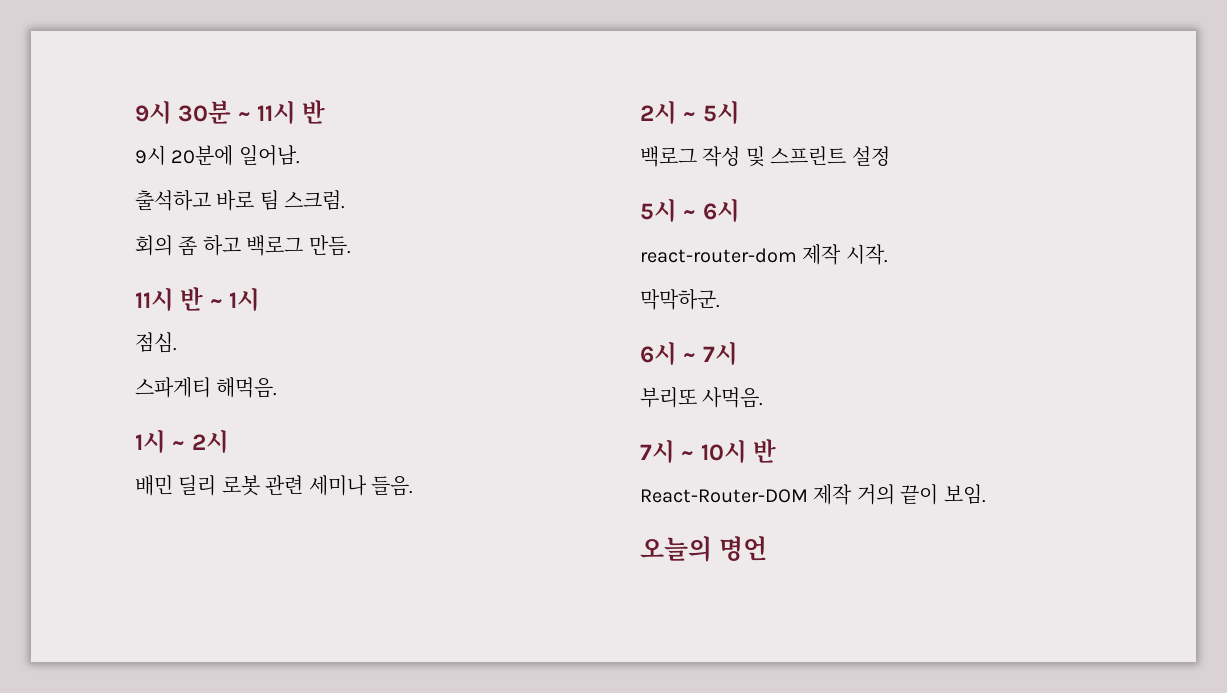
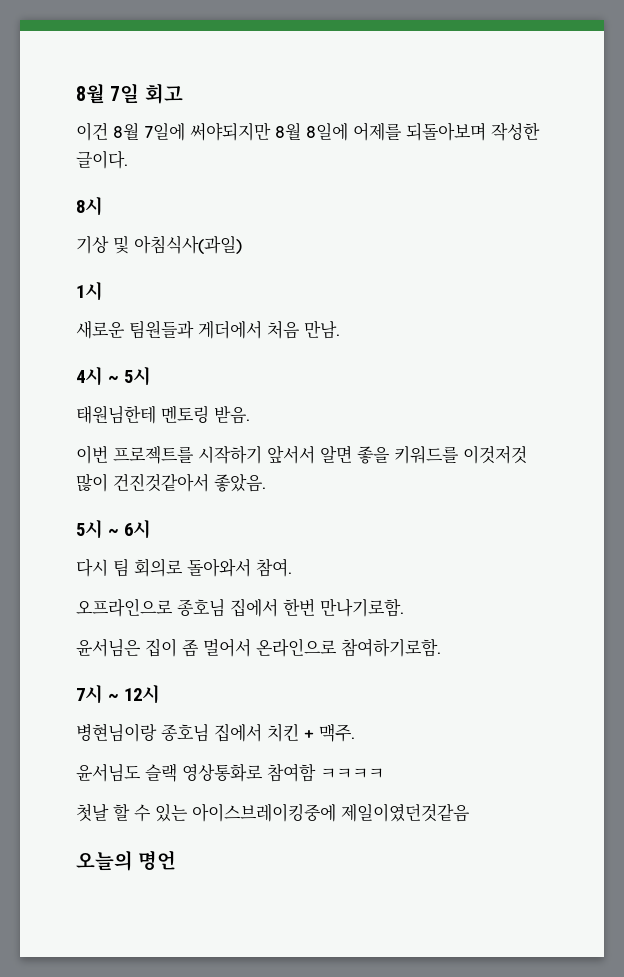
- 9시 30분 ~ 11시 반
- 9시 20분에 일어남.
- 출석하고 바로 팀 스크럼.
- 회의 좀 하고 백로그 만듬.
- 11시 반 ~ 1시
- 점심.
- 스파게티 해먹음.
- 1시 ~ 2시
- 배민 딜리 로봇 관련 세미나 들음.
- 2시 ~ 5시
- 백로그 작성 및 스프린트 설정
+ 8월 7일 회고
+ 이건 8월 7일에 써야되지만 8월 8일에 어제를 되돌아보며 작성한 글이다.
+ 8시
+ 기상 및 아침식사(과일)
+ 1시
+ 새로운 팀원들과 게더에서 처음 만남.
+ 4시 ~ 5시
+ 태원님한테 멘토링 받음.
+ 이번 프로젝트를 시작하기 앞서서 알면 좋을 키워드를 이것저것 많이 건진것같아서 좋았음.
  5시 ~ 6시
- react-router-dom 제작 시작.
- 막막하군.
- 6시 ~ 7시
- 부리또 사먹음.
- 7시 ~ 10시 반
- React-Router-DOM 제작 거의 끝이 보임.
+ 다시 팀 회의로 돌아와서 참여.
+ 오프라인으로 종호님 집에서 한번 만나기로함.
+ 윤서님은 집이 좀 멀어서 온라인으로 참여하기로함.
+ 7시 ~ 12시
+ 병현님이랑 종호님 집에서 치킨 + 맥주.
+ 윤서님도 슬랙 영상통화로 참여함 ㅋㅋㅋㅋ
+ 첫날 할 수 있는 아이스브레이킹중에 제일이였던것같음

